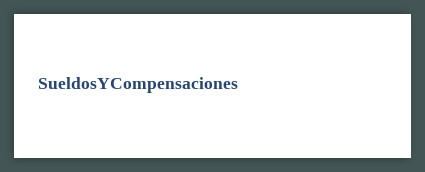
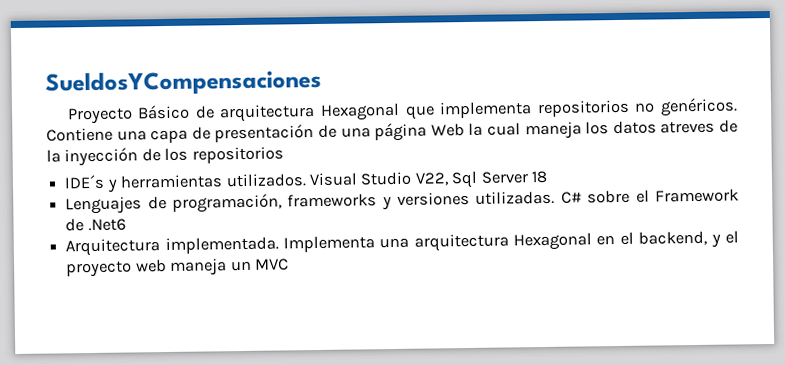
+ Proyecto Básico de arquitectura Hexagonal que implementa repositorios no genéricos. Contiene una capa de presentación de una página Web la cual maneja los datos atreves de la inyección de los repositorios
+ IDE´s y herramientas utilizados. Visual Studio V22, Sql Server 18
+ Lenguajes de programación, frameworks y versiones utilizadas. C# sobre el Framework de .Net6
+ Arquitectura implementada. Implementa una arquitectura Hexagonal en el backend, y el proyecto web maneja un MVC

